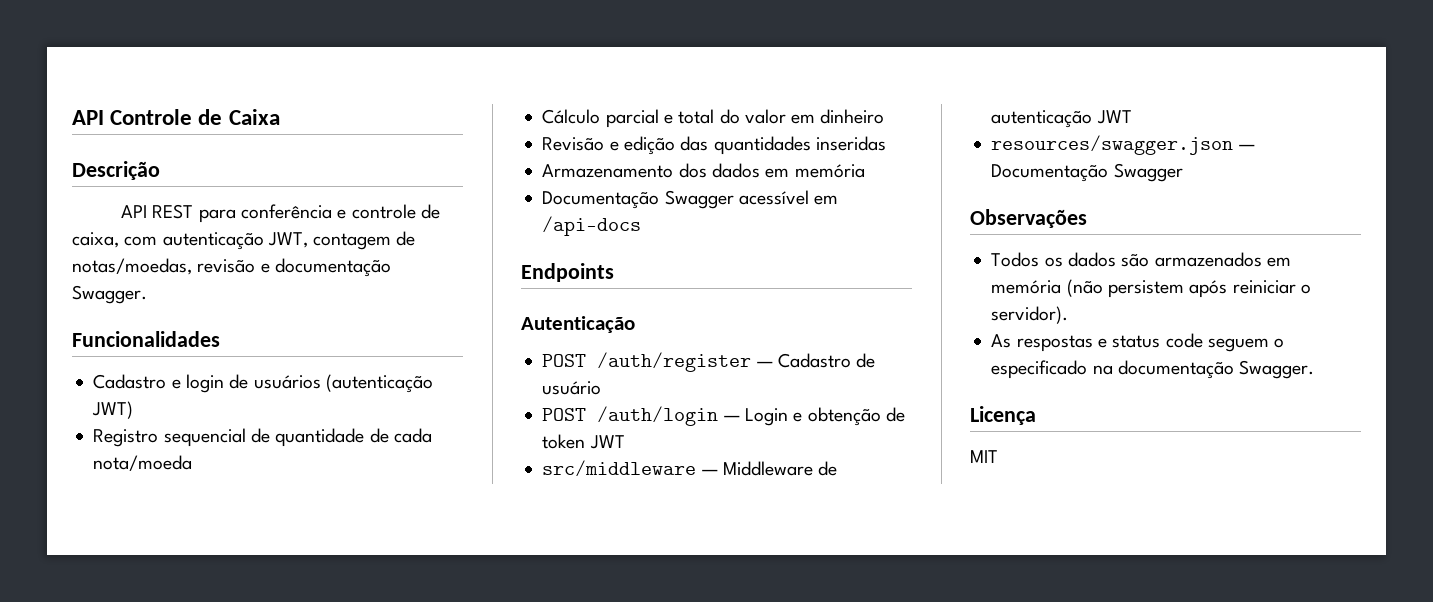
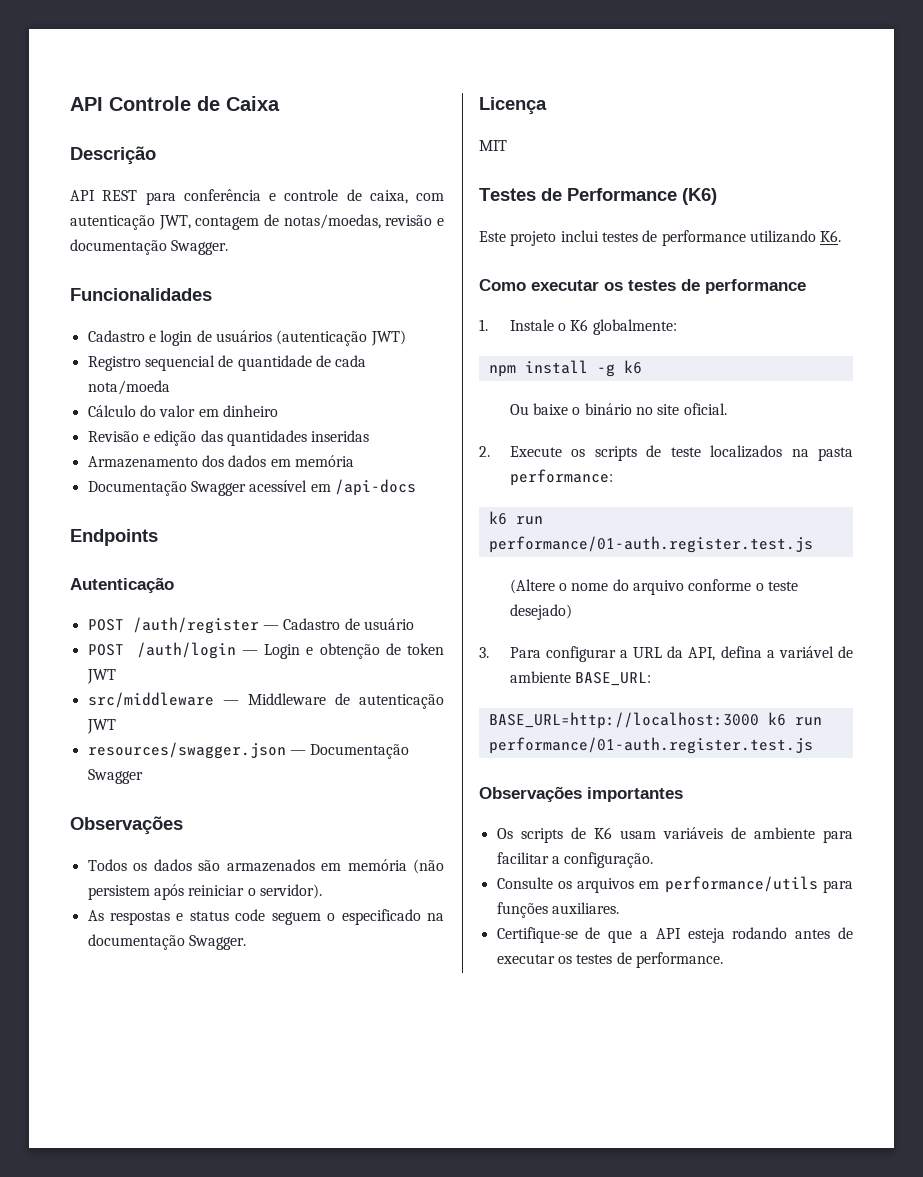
- Cálculo parcial e total do valor em dinheiro
+ Cálculo do valor em dinheiro
+ Testes de Performance (K6)
+ Este projeto inclui testes de performance utilizando K6.
+ Como executar os testes de performance
+ 1. Instale o K6 globalmente:
+ npm install -g k6
+ Ou baixe o binário no site oficial.
+ 2. Execute os scripts de teste localizados na pasta performance:
+ k6 run performance/01-auth.register.test.js
+ (Altere o nome do arquivo conforme o teste desejado)
+ 3. Para configurar a URL da API, defina a variável de ambiente BASE_URL:
+ BASE_URL=http://localhost:3000 k6 run performance/01-auth.register.test.js
+ Observações importantes
+ Os scripts de K6 usam variáveis de ambiente para facilitar a configuração.
+ Consulte os arquivos em performance/utils para funções auxiliares.
+ Certifique-se de que a API esteja rodando antes de executar os testes de performance.

